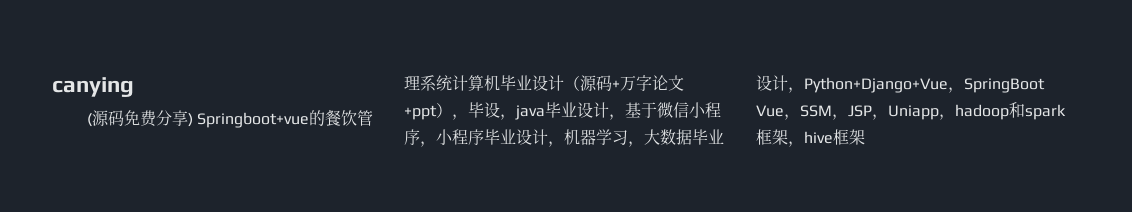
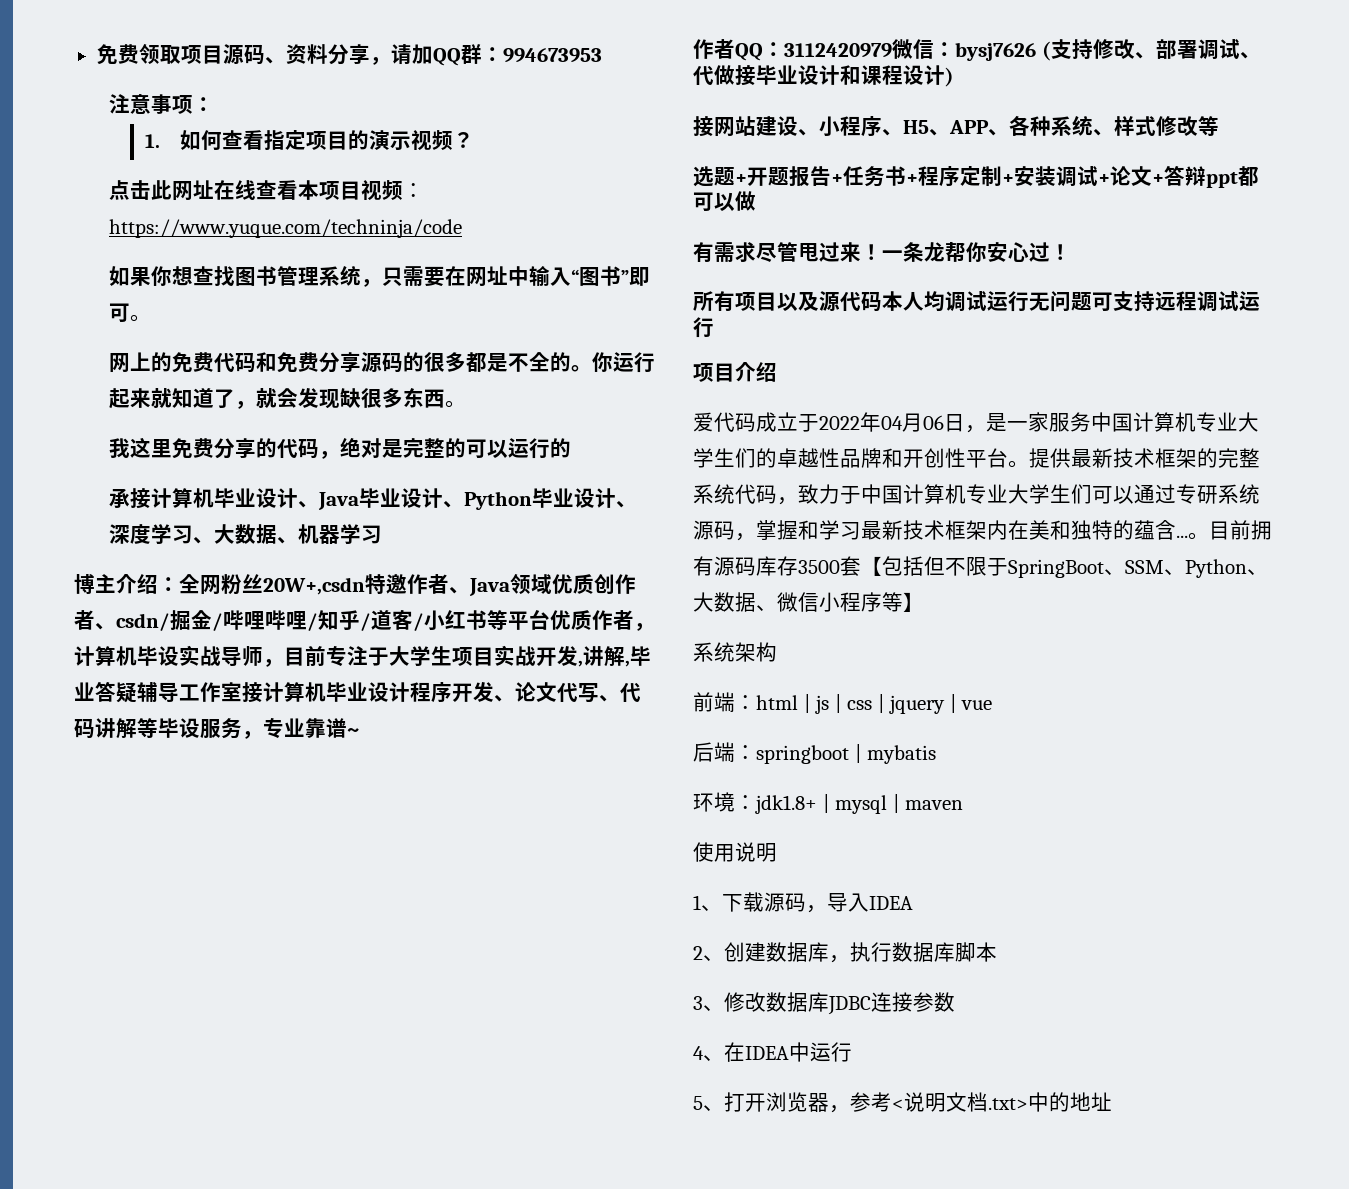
- canying
- (源码免费分享) Springboot+vue的餐饮管理系统计算机毕业设计（源码+万字论文+ppt），毕设，java毕业设计，基于微信小程序，小程序毕业设计，机器学习，大数据毕业设计，Python+Django+Vue，SpringBoot Vue，SSM，JSP，Uniapp，hadoop和spark框架，hive框架
+ 免费领取项目源码、资料分享，请加QQ群：994673953
+ 注意事项：
+ 1.如何查看指定项目的演示视频？
+ 点击此网址在线查看本项目视频：https://www.yuque.com/techninja/code
+ 如果你想查找图书管理系统，只需要在网址中输入“图书”即可。
+ 网上的免费代码和免费分享源码的很多都是不全的。你运行起来就知道了，就会发现缺很多东西。
+ 我这里免费分享的代码，绝对是完整的可以运行的
+ 承接计算机毕业设计、Java毕业设计、Python毕业设计、深度学习、大数据、机器学习
+ 博主介绍：全网粉丝20W+,csdn特邀作者、Java领域优质创作者、csdn/掘金/哔哩哔哩/知乎/道客/小红书等平台优质作者，计算机毕设实战导师，目前专注于大学生项目实战开发,讲解,毕业答疑辅导工作室接计算机毕业设计程序开发、论文代写、代码讲解等毕设服务，专业靠谱~
+ 作者QQ：3112420979微信：bysj7626 (支持修改、部署调试、代做接毕业设计和课程设计)
+ 接网站建设、小程序、H5、APP、各种系统、样式修改等
+ 选题+开题报告+任务书+程序定制+安装调试+论文+答辩ppt都可以做
+ 有需求尽管甩过来！一条龙帮你安心过！
+ 所有项目以及源代码本人均调试运行无问题可支持远程调试运行
+ 项目介绍
+ 爱代码成立于2022年04月06日，是一家服务中国计算机专业大学生们的卓越性品牌和开创性平台。提供最新技术框架的完整系统代码，致力于中国计算机专业大学生们可以通过专研系统源码，掌握和学习最新技术框架内在美和独特的蕴含...。目前拥有源码库存3500套【包括但不限于SpringBoot、SSM、Python、大数据、微信小程序等】
+ 系统架构
+ 前端：html | js | css | jquery | vue
+ 后端：springboot | mybatis
+ 环境：jdk1.8+ | mysql | maven
+ 使用说明
+ 1、下载源码，导入IDEA
+ 2、创建数据库，执行数据库脚本
+ 3、修改数据库JDBC连接参数
+ 4、在IDEA中运行
+ 5、打开浏览器，参考<说明文档.txt>中的地址

